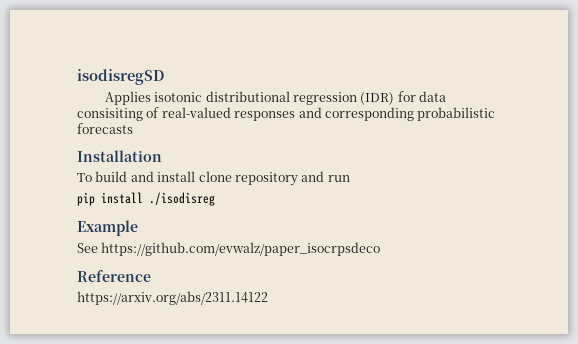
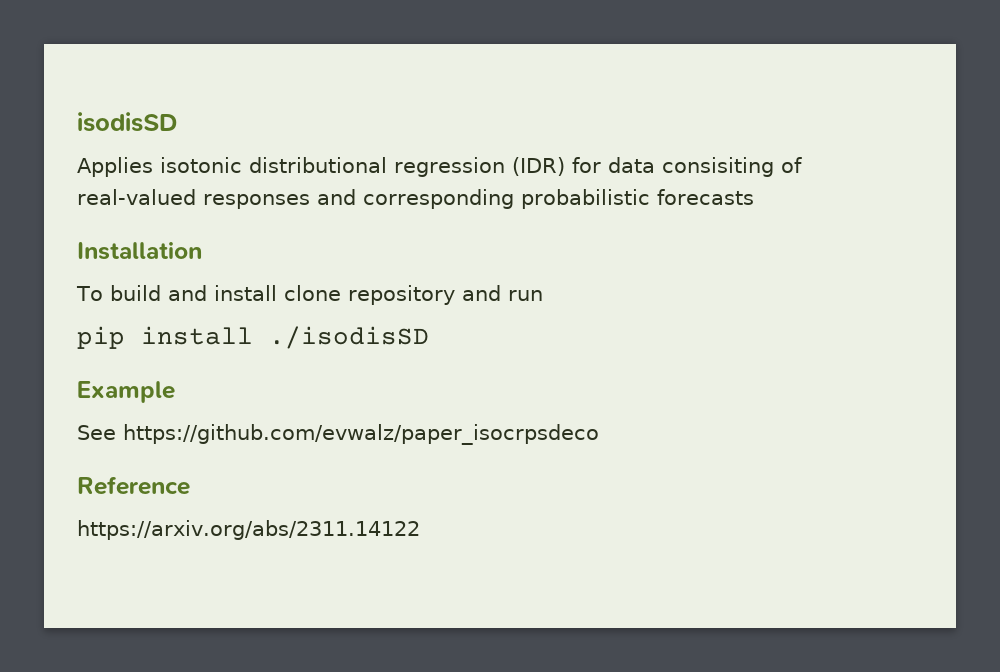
- isodisregSD
+ isodisSD
- pip install ./isodisreg
+ pip install ./isodisSD

